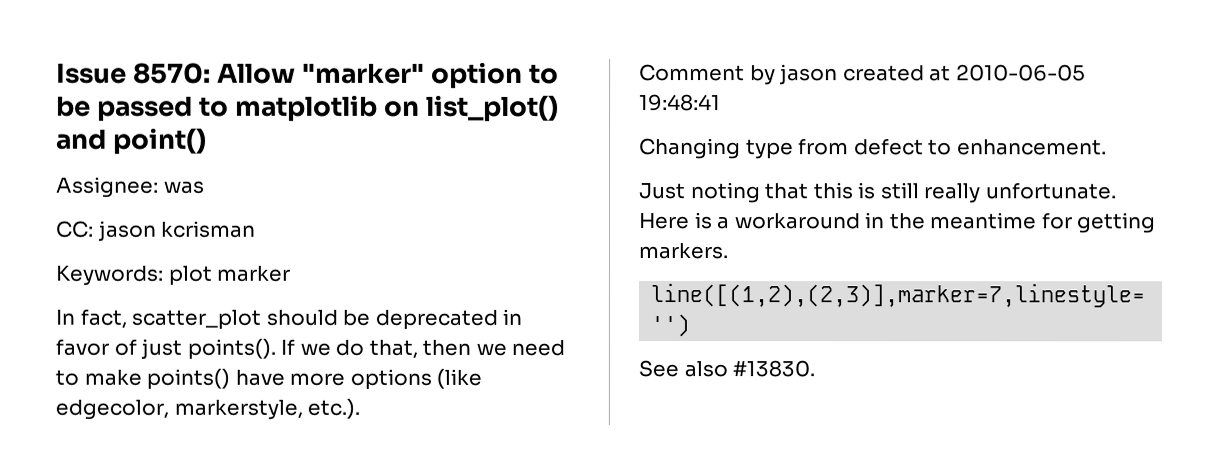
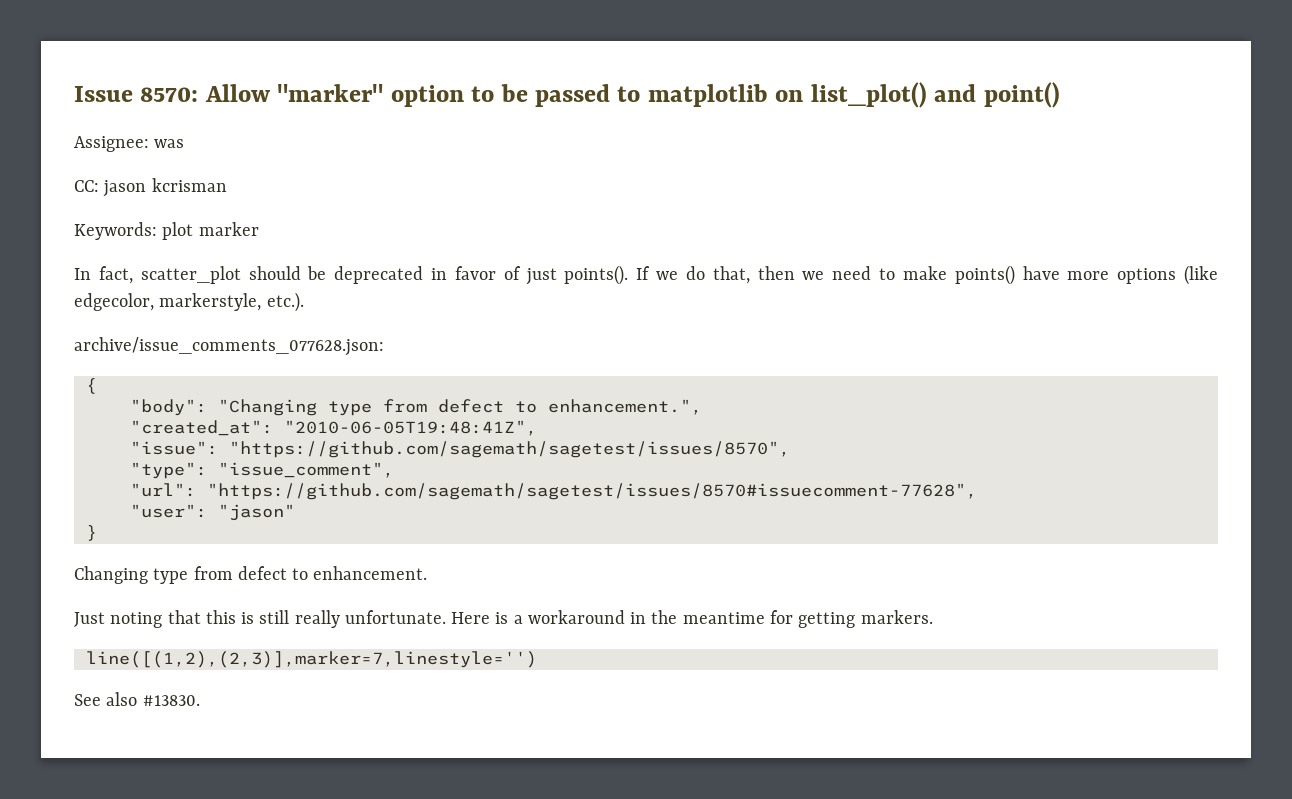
- Comment by jason created at 2010-06-05 19:48:41
+ archive/issue_comments_077628.json:
+ {
+ "body": "Changing type from defect to enhancement.",
+ "created_at": "2010-06-05T19:48:41Z",
+ "issue": "https://github.com/sagemath/sagetest/issues/8570",
+ "type": "issue_comment",
+ "url": "https://github.com/sagemath/sagetest/issues/8570#issuecomment-77628",
+ "user": "jason"
+ }

